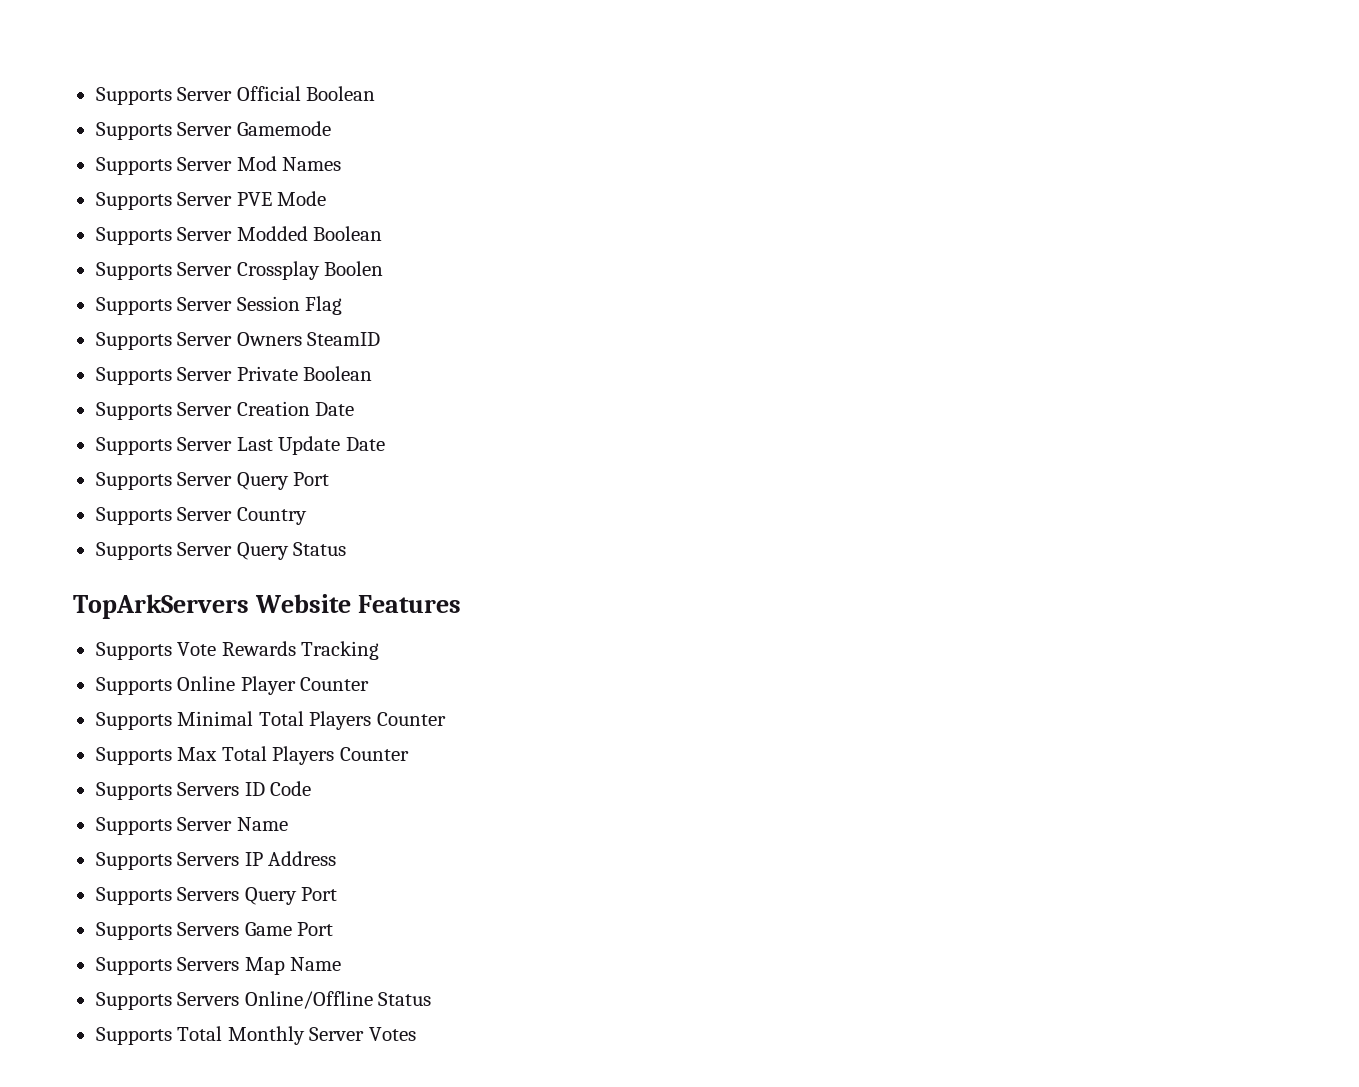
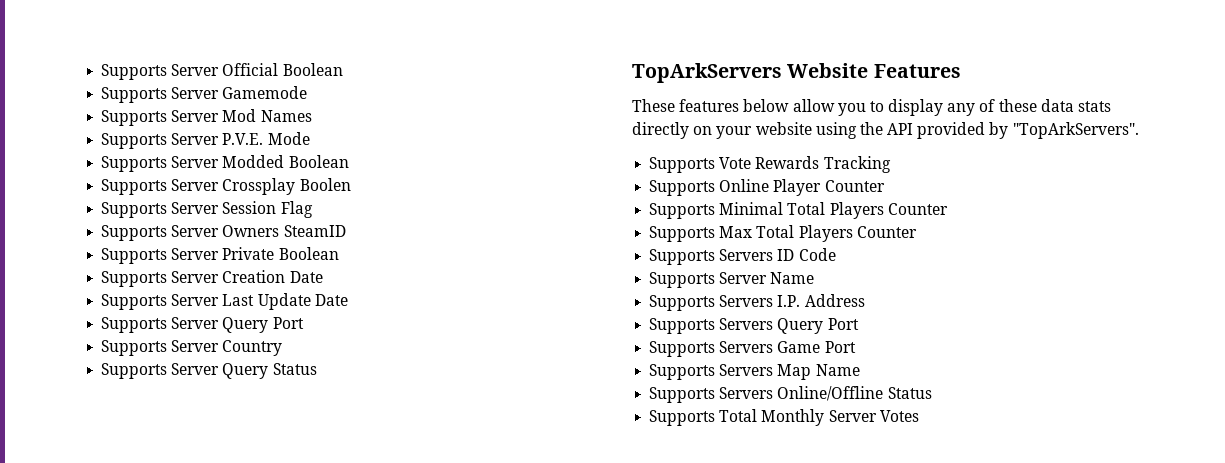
- Supports Server PVE Mode
+ Supports Server P.V.E. Mode
+ These features below allow you to display any of these data stats directly on your website using the API provided by "TopArkServers".
- Supports Servers IP Address
+ Supports Servers I.P. Address

